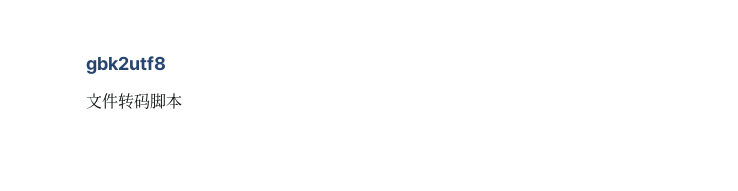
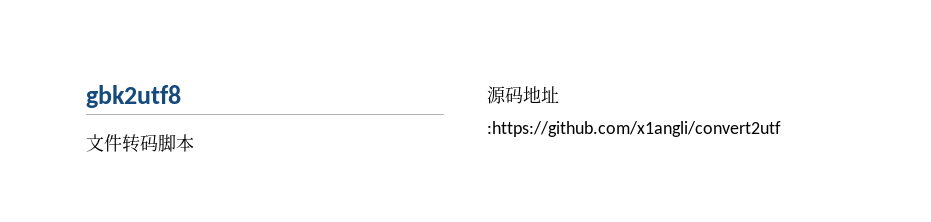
+ 源码地址:https://github.com/x1angli/convert2utf

